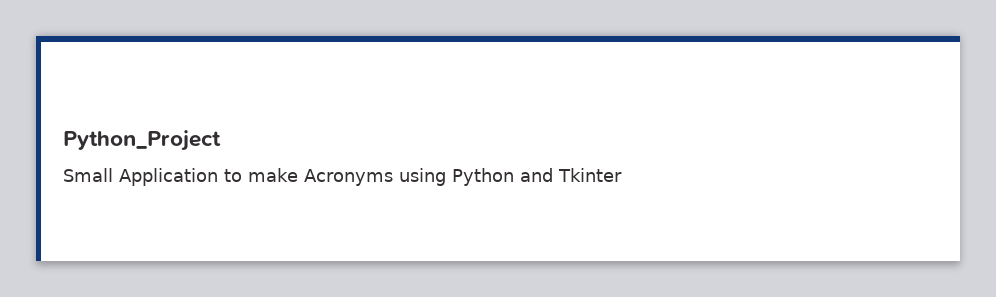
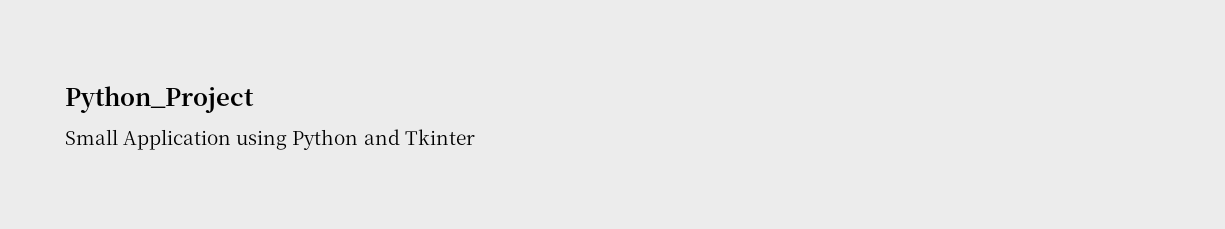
- Small Application to make Acronyms using Python and Tkinter
+ Small Application using Python and Tkinter

